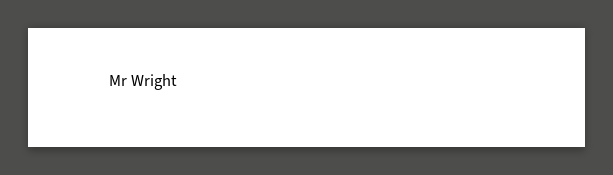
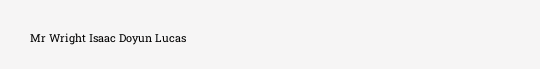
- Mr Wright
+ Mr Wright Isaac Doyun Lucas

